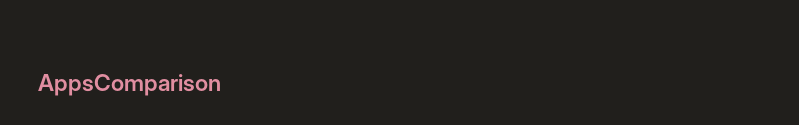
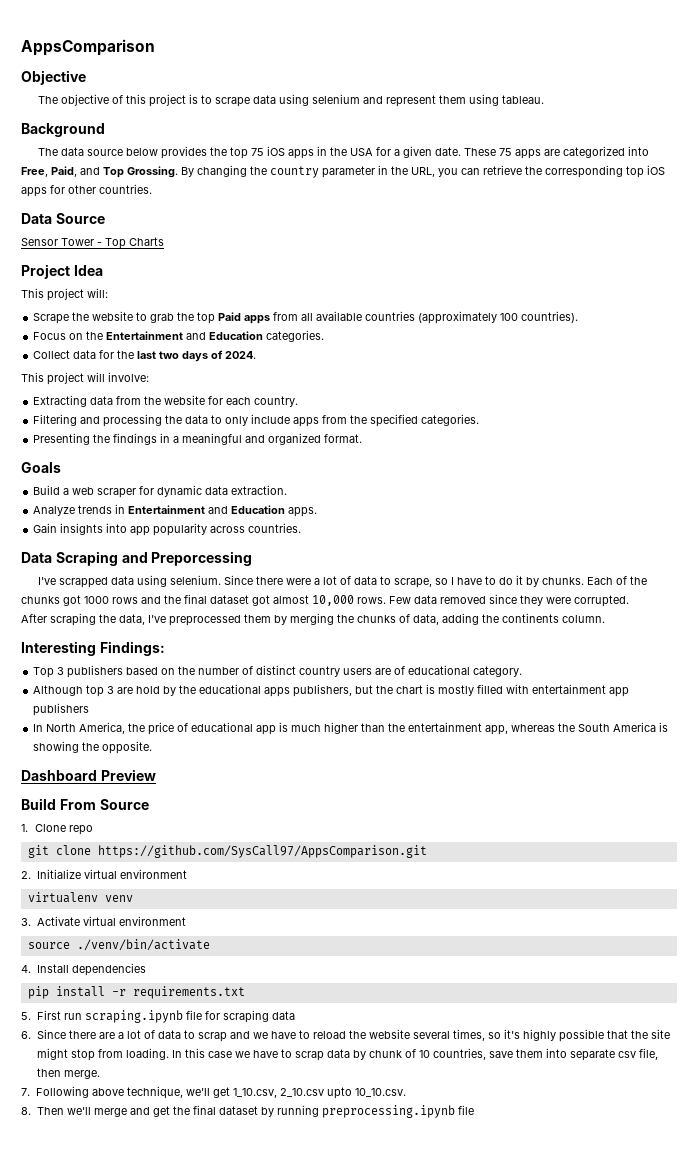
+ Objective
+ The objective of this project is to scrape data using selenium and represent them using tableau.
+ Background
+ The data source below provides the top 75 iOS apps in the USA for a given date. These 75 apps are categorized into Free, Paid, and Top Grossing. By changing the country parameter in the URL, you can retrieve the corresponding top iOS apps for other countries.
+ Data Source
+ Sensor Tower - Top Charts
+ Project Idea
+ This project will:
+ Scrape the website to grab the top Paid apps from all available countries (approximately 100 countries).
+ Focus on the Entertainment and Education categories.
+ Collect data for the last two days of 2024.
+ This project will involve:
+ Extracting data from the website for each country.
+ Filtering and processing the data to only include apps from the specified categories.
+ Presenting the findings in a meaningful and organized format.
+ Goals
+ Build a web scraper for dynamic data extraction.
+ Analyze trends in Entertainment and Education apps.
+ Gain insights into app popularity across countries.
+ Data Scraping and Preporcessing
+ I've scrapped data using selenium. Since there were a lot of data to scrape, so I have to do it by chunks. Each of the chunks got 1000 rows and the final dataset got almost 10,000 rows. Few data removed since they were corrupted.
+ After scraping the data, I've preprocessed them by merging the chunks of data, adding the continents column.
+ Interesting Findings:
+ Top 3 publishers based on the number of distinct country users are of educational category.
+ Although top 3 are hold by the educational apps publishers, but the chart is mostly filled with entertainment app publishers
+ In North America, the price of educational app is much higher than the entertainment app, whereas the South America is showing the opposite.
+ Dashboard Preview
+ Build From Source
+ 1. Clone repo
+ git clone https://github.com/SysCall97/AppsComparison.git
+ 2. Initialize virtual environment
+ virtualenv venv
+ 3. Activate virtual environment
+ source ./venv/bin/activate
+ 4. Install dependencies
+ pip install -r requirements.txt
+ 5. First run scraping.ipynb file for scraping data
+ 6. Since there are a lot of data to scrap and we have to reload the website several times, so it's highly possible that the site might stop from loading. In this case we have to scrap data by chunk of 10 countries, save them into separate csv file, then merge.
+ 7. Following above technique, we'll get 1_10.csv, 2_10.csv upto 10_10.csv.
+ 8. Then we'll merge and get the final dataset by running preprocessing.ipynb file

